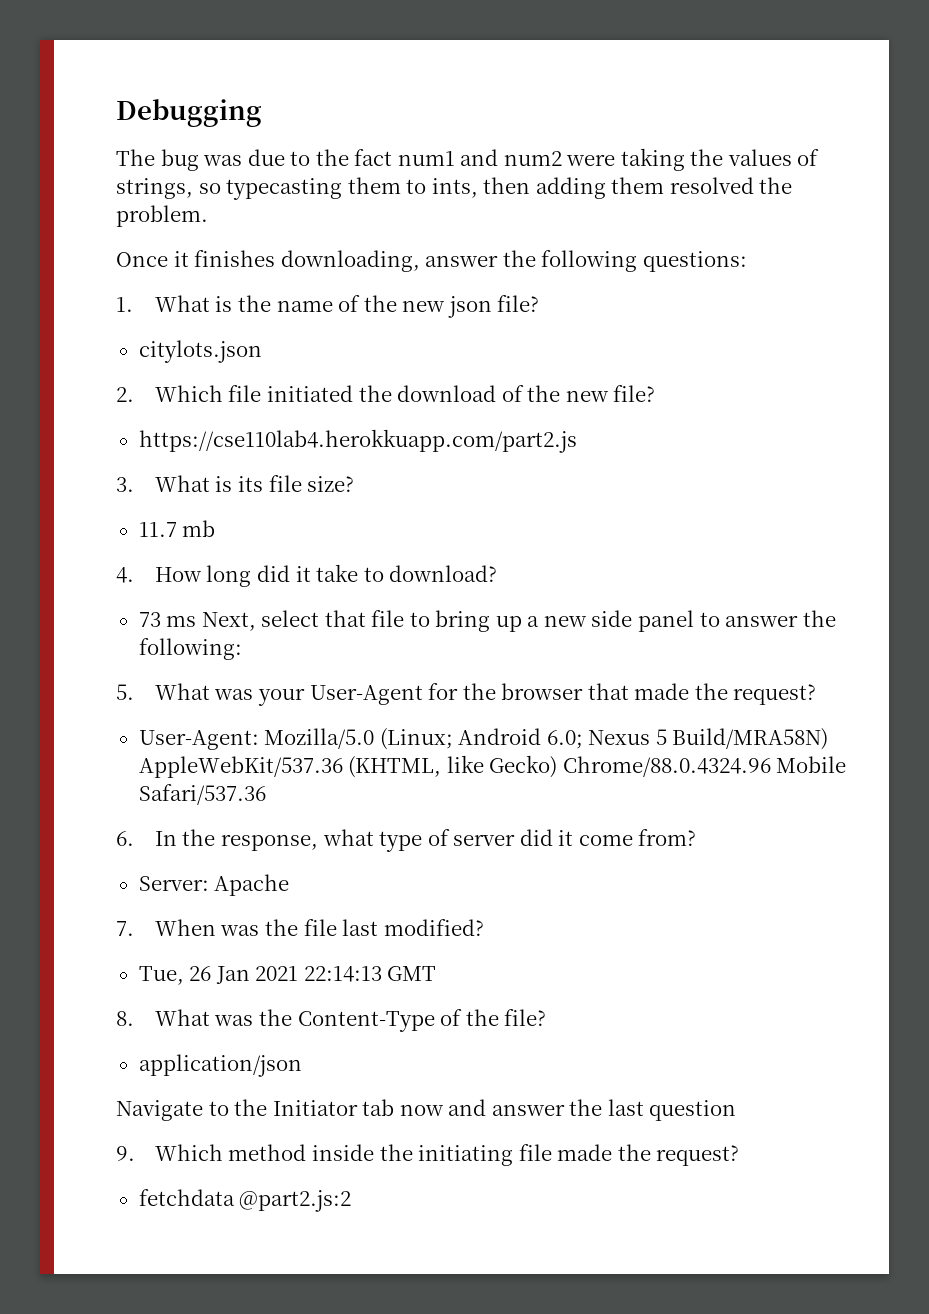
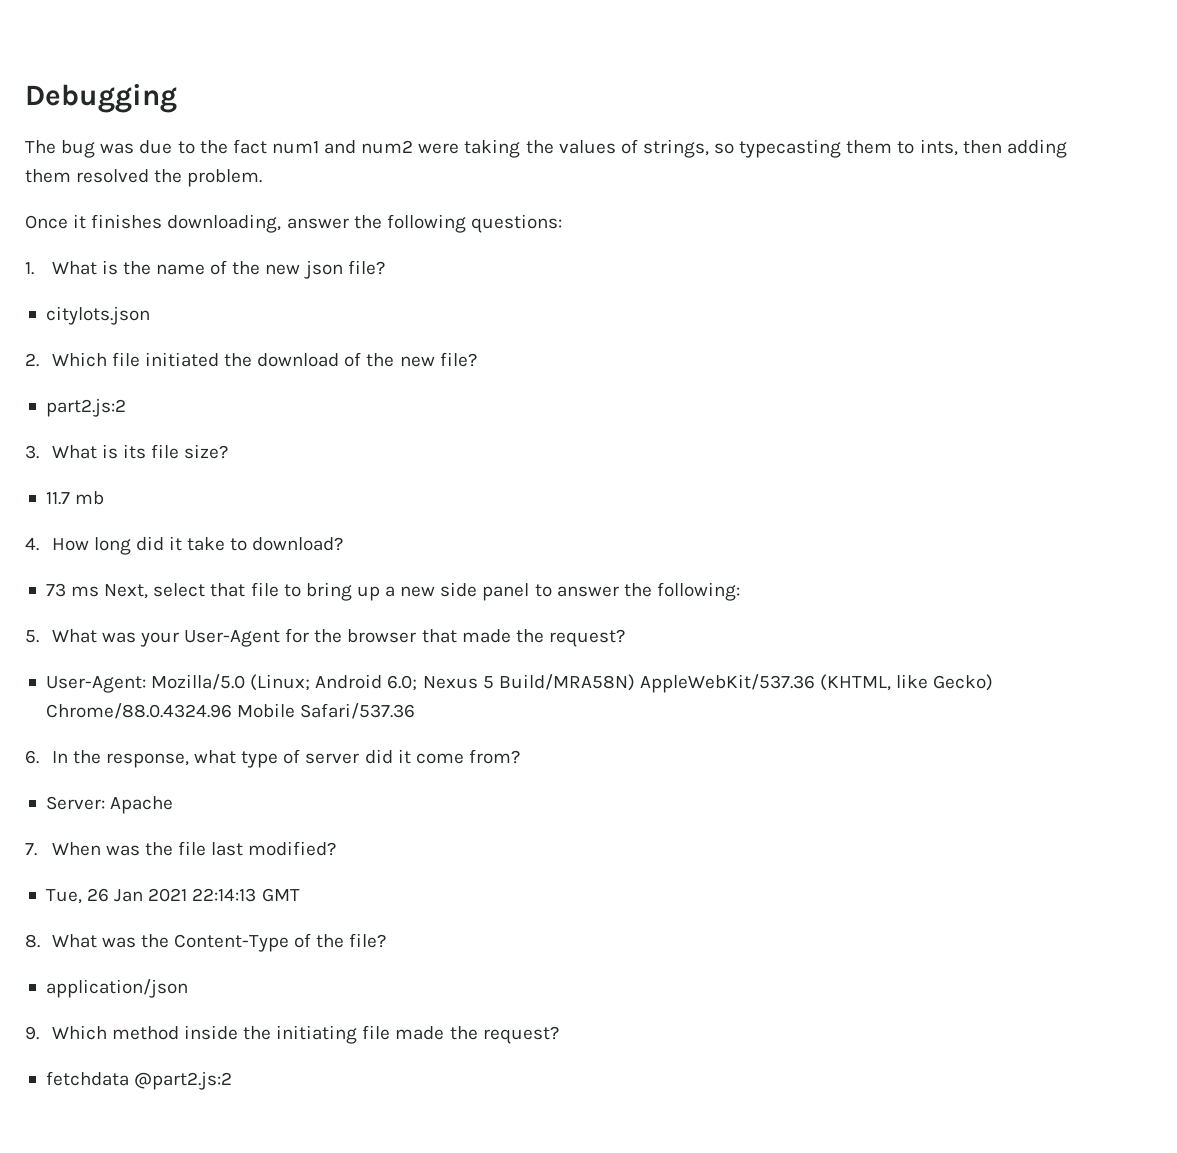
- https://cse110lab4.herokkuapp.com/part2.js
+ part2.js:2
- Navigate to the Initiator tab now and answer the last question

